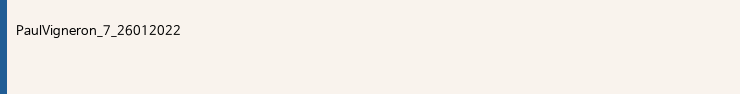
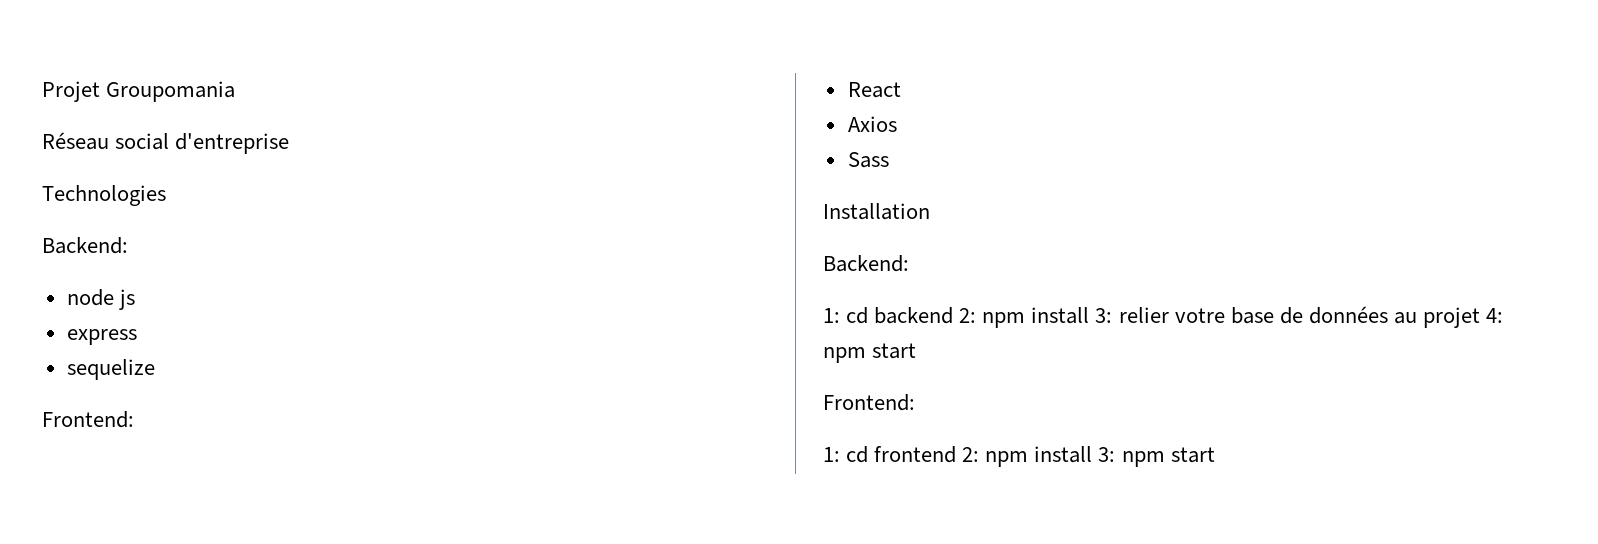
- PaulVigneron_7_26012022
+ Projet Groupomania
+ Réseau social d'entreprise
+ Technologies
+ Backend:
+ node js
+ express
+ sequelize
+ Frontend:
+ React
+ Axios
+ Sass
+ Installation
+ Backend:
+ 1: cd backend 2: npm install 3: relier votre base de données au projet 4: npm start
+ Frontend:
+ 1: cd frontend 2: npm install 3: npm start

